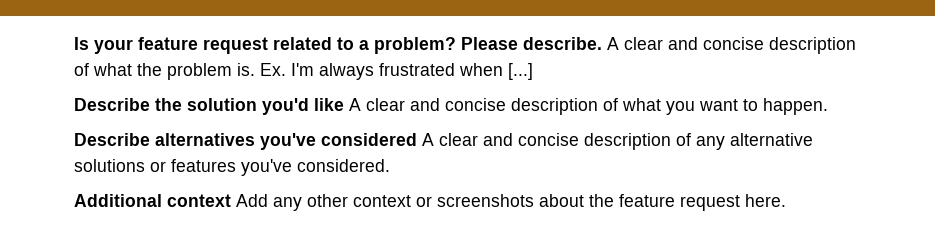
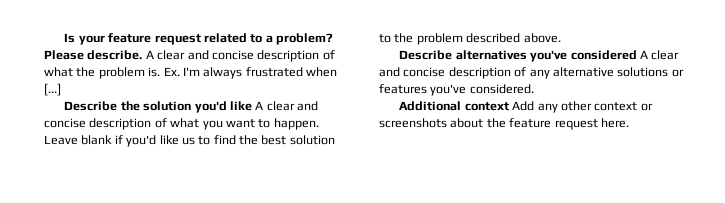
+ Leave blank if you'd like us to find the best solution to the problem described above.

